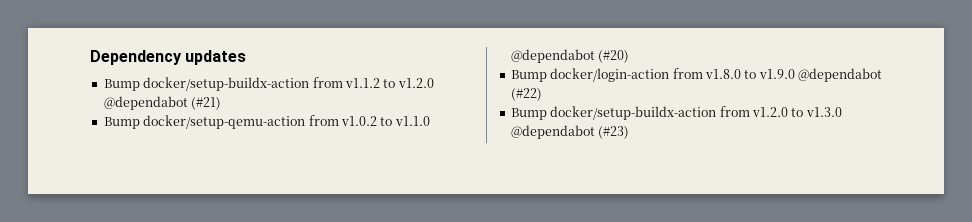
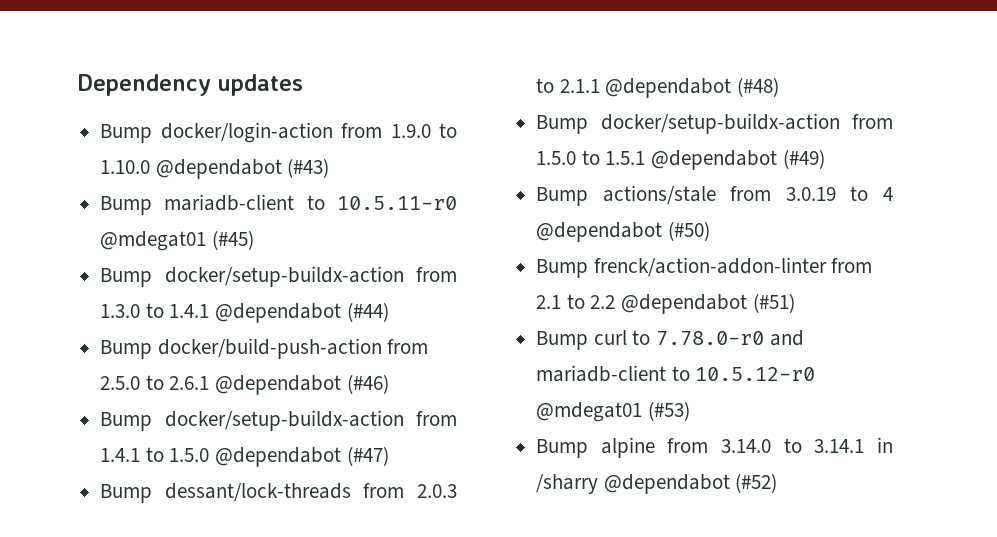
- Bump docker/setup-buildx-action from v1.1.2 to v1.2.0 @dependabot (#21)
- Bump docker/setup-qemu-action from v1.0.2 to v1.1.0 @dependabot (#20)
- Bump docker/login-action from v1.8.0 to v1.9.0 @dependabot (#22)
- Bump docker/setup-buildx-action from v1.2.0 to v1.3.0 @dependabot (#23)
+ Bump docker/login-action from 1.9.0 to 1.10.0 @dependabot (#43)
+ Bump mariadb-client to 10.5.11-r0 @mdegat01 (#45)
+ Bump docker/setup-buildx-action from 1.3.0 to 1.4.1 @dependabot (#44)
+ Bump docker/build-push-action from 2.5.0 to 2.6.1 @dependabot (#46)
+ Bump docker/setup-buildx-action from 1.4.1 to 1.5.0 @dependabot (#47)
+ Bump dessant/lock-threads from 2.0.3 to 2.1.1 @dependabot (#48)
+ Bump docker/setup-buildx-action from 1.5.0 to 1.5.1 @dependabot (#49)
+ Bump actions/stale from 3.0.19 to 4 @dependabot (#50)
+ Bump frenck/action-addon-linter from 2.1 to 2.2 @dependabot (#51)
+ Bump curl to 7.78.0-r0 and mariadb-client to 10.5.12-r0 @mdegat01 (#53)
+ Bump alpine from 3.14.0 to 3.14.1 in /sharry @dependabot (#52)

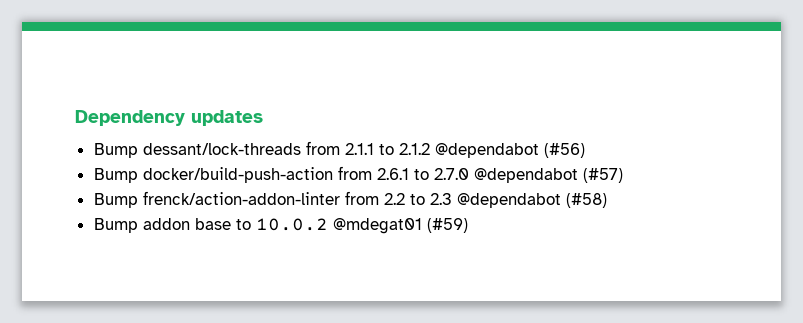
- Bump docker/login-action from 1.9.0 to 1.10.0 @dependabot (#43)
- Bump mariadb-client to 10.5.11-r0 @mdegat01 (#45)
- Bump docker/setup-buildx-action from 1.3.0 to 1.4.1 @dependabot (#44)
- Bump docker/build-push-action from 2.5.0 to 2.6.1 @dependabot (#46)
- Bump docker/setup-buildx-action from 1.4.1 to 1.5.0 @dependabot (#47)
- Bump dessant/lock-threads from 2.0.3 to 2.1.1 @dependabot (#48)
- Bump docker/setup-buildx-action from 1.5.0 to 1.5.1 @dependabot (#49)
- Bump actions/stale from 3.0.19 to 4 @dependabot (#50)
- Bump frenck/action-addon-linter from 2.1 to 2.2 @dependabot (#51)
- Bump curl to 7.78.0-r0 and mariadb-client to 10.5.12-r0 @mdegat01 (#53)
- Bump alpine from 3.14.0 to 3.14.1 in /sharry @dependabot (#52)
+ Bump dessant/lock-threads from 2.1.1 to 2.1.2 @dependabot (#56)
+ Bump docker/build-push-action from 2.6.1 to 2.7.0 @dependabot (#57)
+ Bump frenck/action-addon-linter from 2.2 to 2.3 @dependabot (#58)
+ Bump addon base to 10.0.2 @mdegat01 (#59)

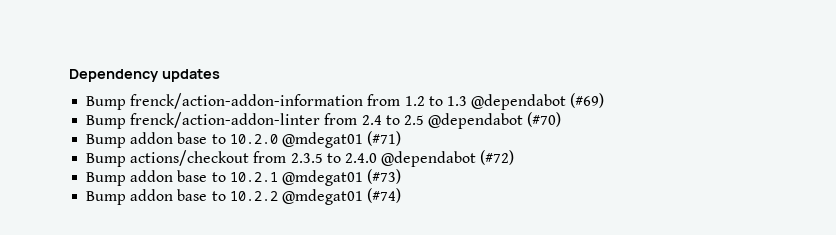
- Bump dessant/lock-threads from 2.1.1 to 2.1.2 @dependabot (#56)
- Bump docker/build-push-action from 2.6.1 to 2.7.0 @dependabot (#57)
- Bump frenck/action-addon-linter from 2.2 to 2.3 @dependabot (#58)
- Bump addon base to 10.0.2 @mdegat01 (#59)
+ Bump frenck/action-addon-information from 1.2 to 1.3 @dependabot (#69)
+ Bump frenck/action-addon-linter from 2.4 to 2.5 @dependabot (#70)
+ Bump addon base to 10.2.0 @mdegat01 (#71)
+ Bump actions/checkout from 2.3.5 to 2.4.0 @dependabot (#72)
+ Bump addon base to 10.2.1 @mdegat01 (#73)
+ Bump addon base to 10.2.2 @mdegat01 (#74)

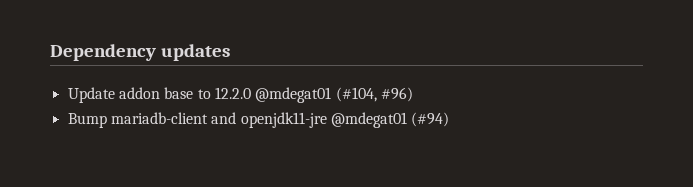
- Bump frenck/action-addon-information from 1.2 to 1.3 @dependabot (#69)
- Bump frenck/action-addon-linter from 2.4 to 2.5 @dependabot (#70)
- Bump addon base to 10.2.0 @mdegat01 (#71)
- Bump actions/checkout from 2.3.5 to 2.4.0 @dependabot (#72)
- Bump addon base to 10.2.1 @mdegat01 (#73)
- Bump addon base to 10.2.2 @mdegat01 (#74)
+ Update addon base to 12.2.0 @mdegat01 (#104, #96)
+ Bump mariadb-client and openjdk11-jre @mdegat01 (#94)

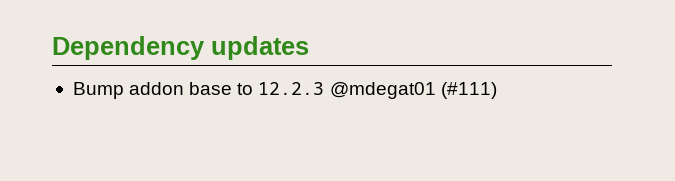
- Update addon base to 12.2.0 @mdegat01 (#104, #96)
- Bump mariadb-client and openjdk11-jre @mdegat01 (#94)
+ Bump addon base to 12.2.3 @mdegat01 (#111)

